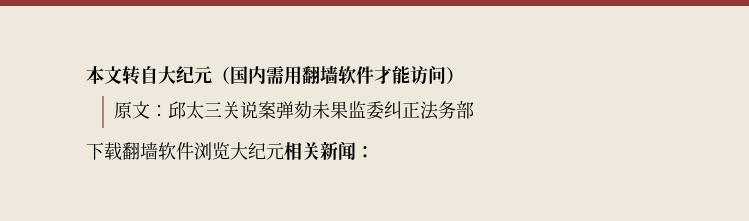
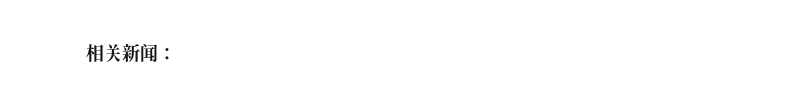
- 本文转自大纪元（国内需用翻墙软件才能访问）
- 原文：邱太三关说案弹劾未果监委纠正法务部
- 下载翻墙软件浏览大纪元相关新闻：
+ 相关新闻：

